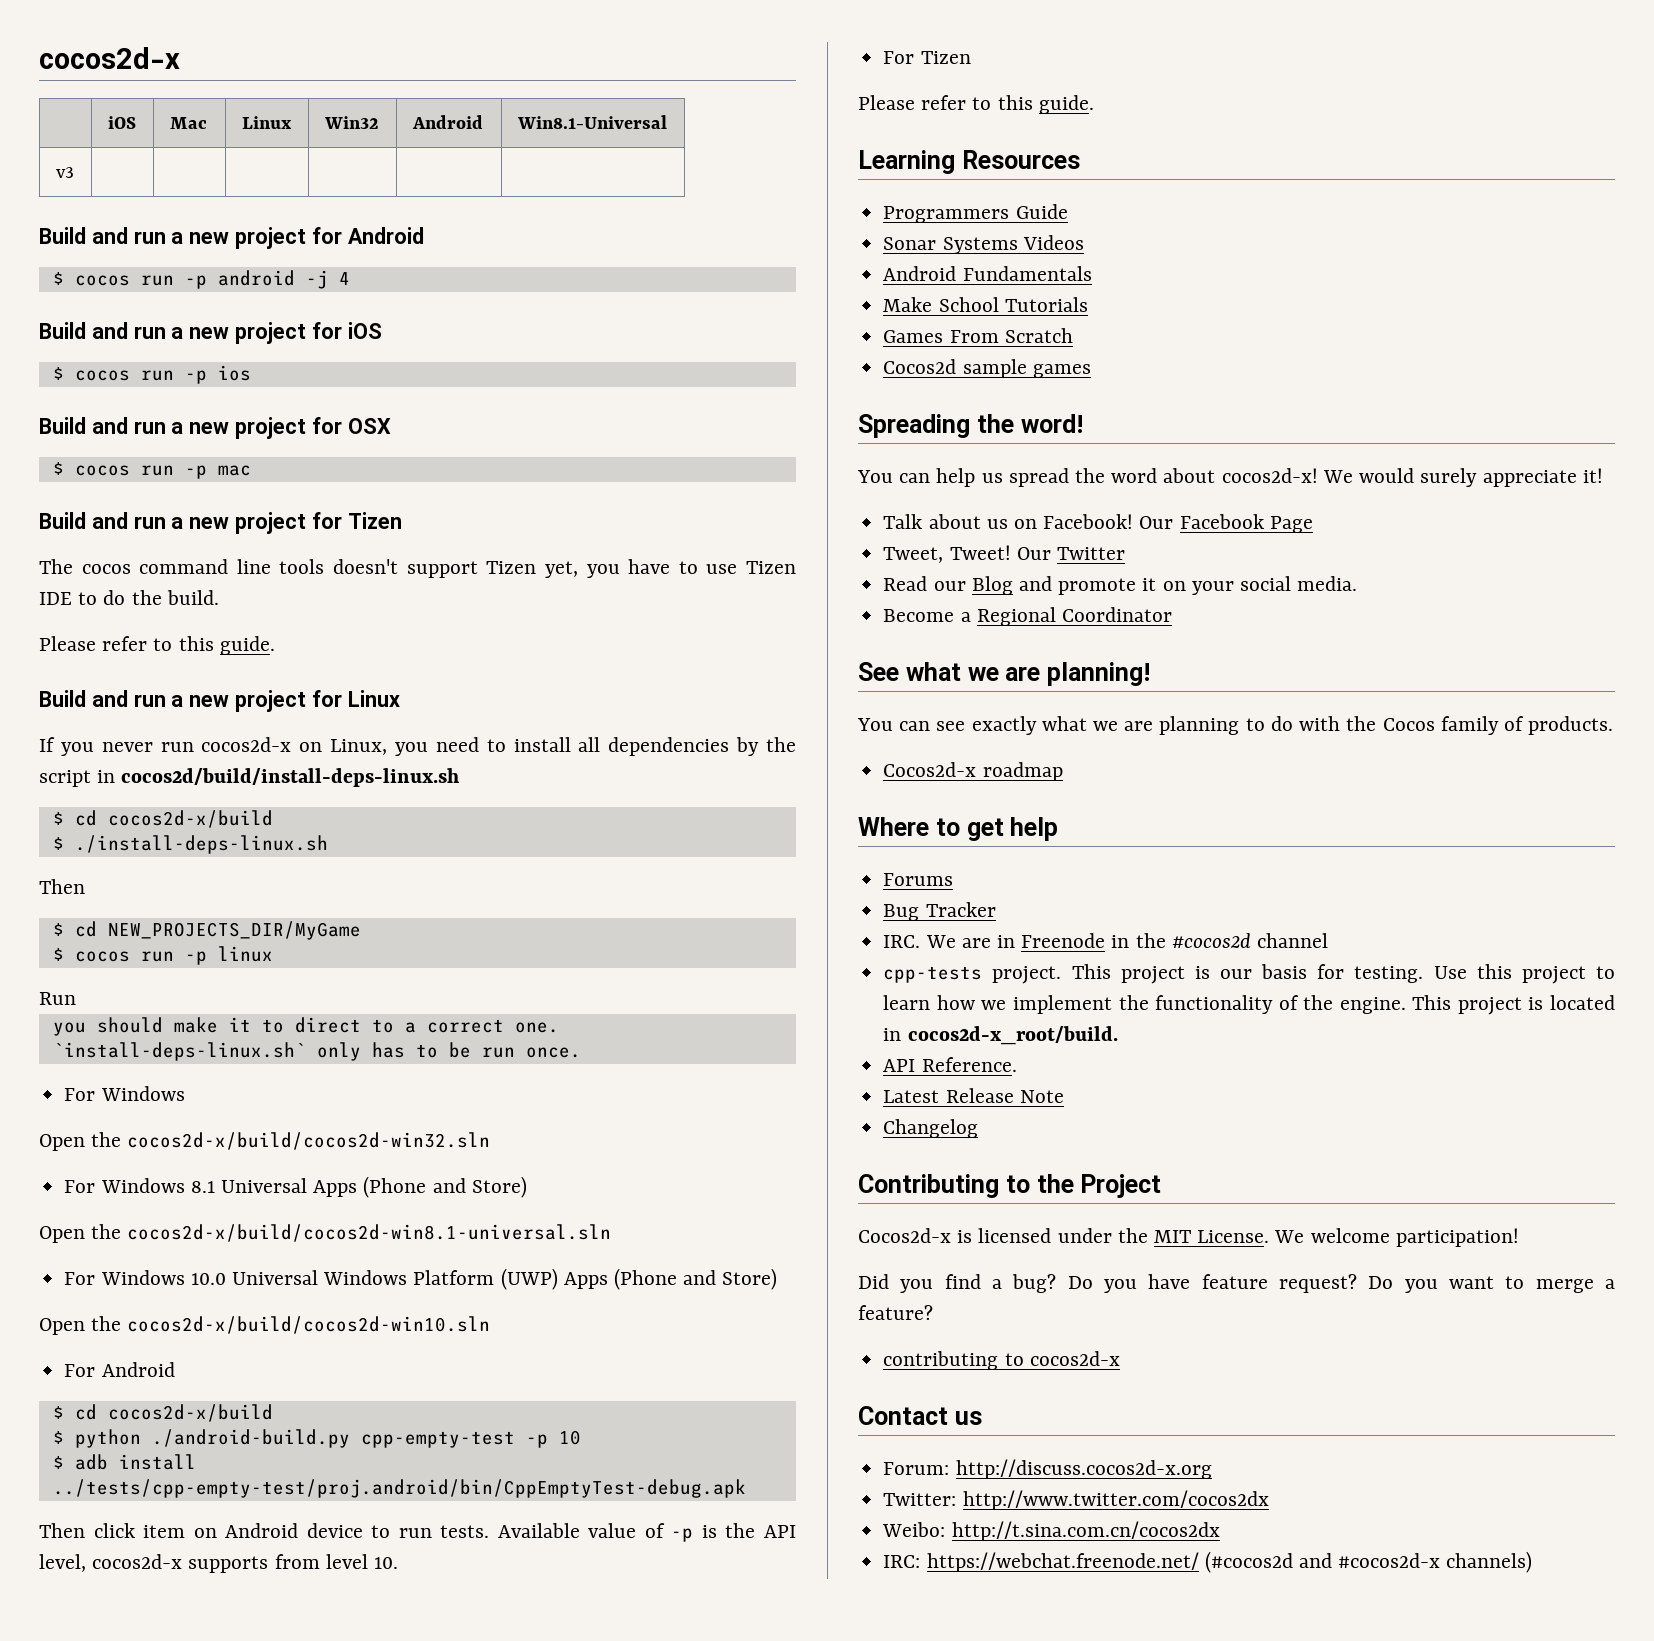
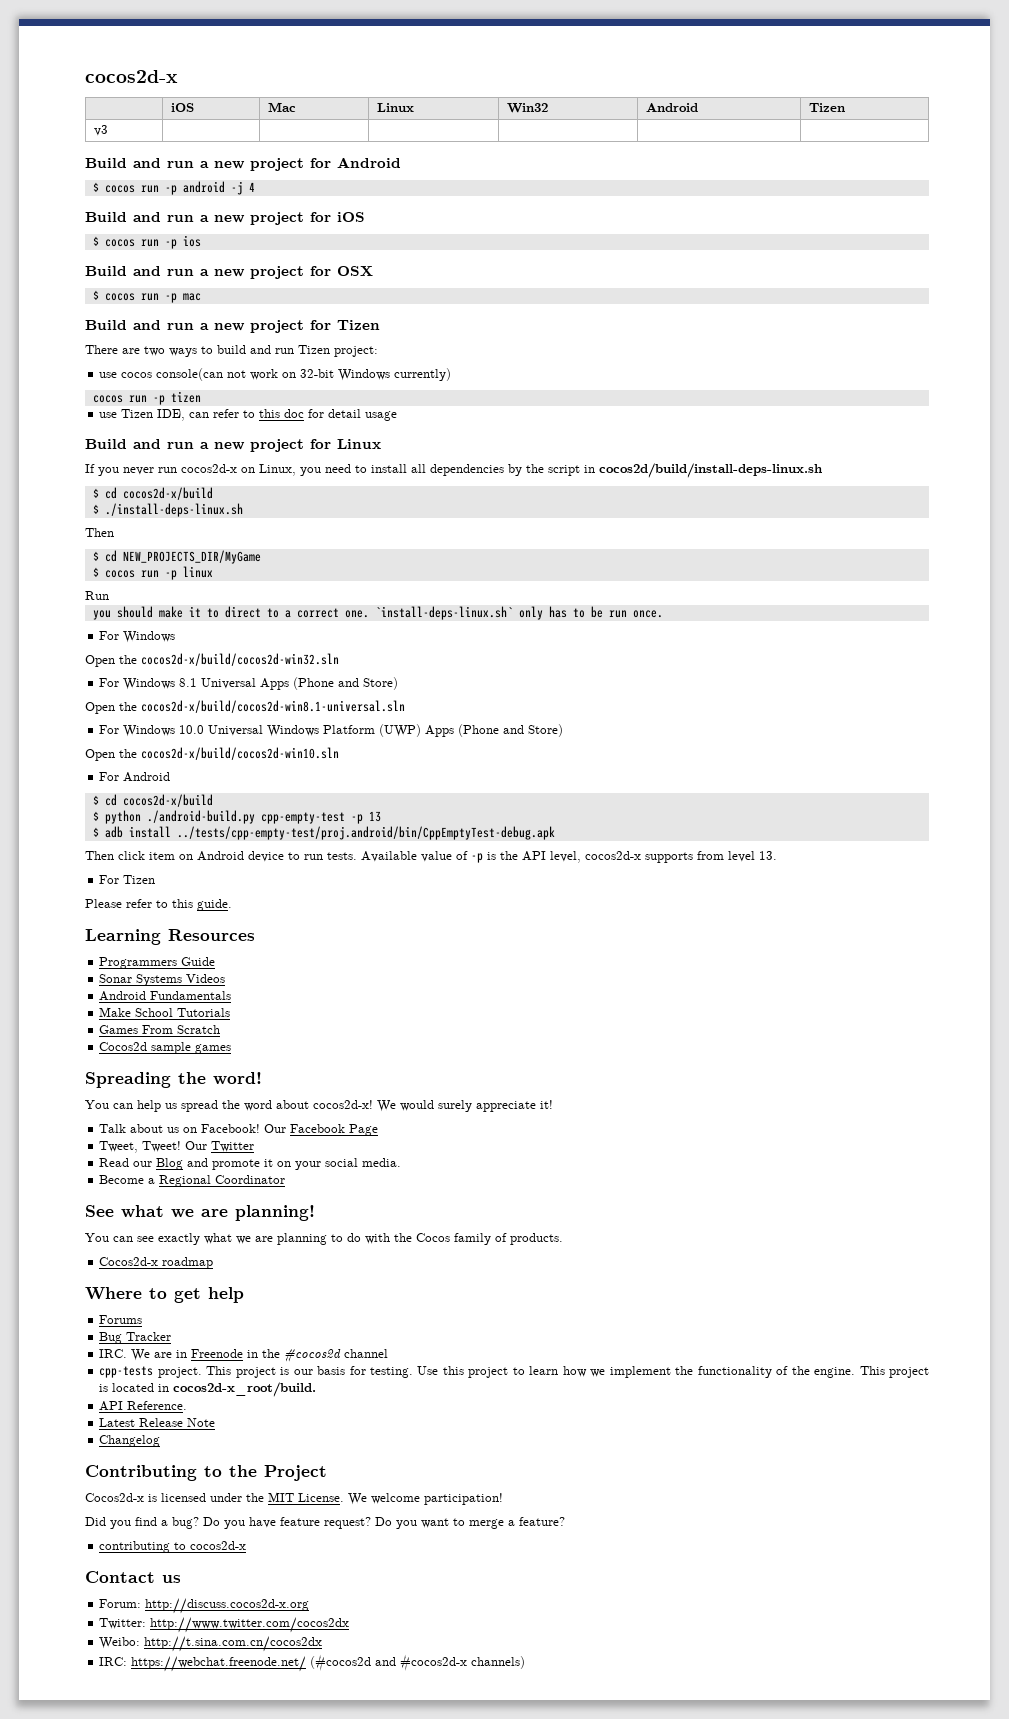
- | iOS | Mac | Linux | Win32 | Android | Win8.1-Universal
+ | iOS | Mac | Linux | Win32 | Android | Tizen
- The cocos command line tools doesn't support Tizen yet, you have to use Tizen IDE to do the build.
- Please refer to this guide.
+ There are two ways to build and run Tizen project:
+ use cocos console(can not work on 32-bit Windows currently)
+ cocos run -p tizen
+ use Tizen IDE, can refer to this doc for detail usage
- $ python ./android-build.py cpp-empty-test -p 10
+ $ python ./android-build.py cpp-empty-test -p 13
- Available value of -p is the API level, cocos2d-x supports from level 10.
+ Available value of -p is the API level, cocos2d-x supports from level 13.

